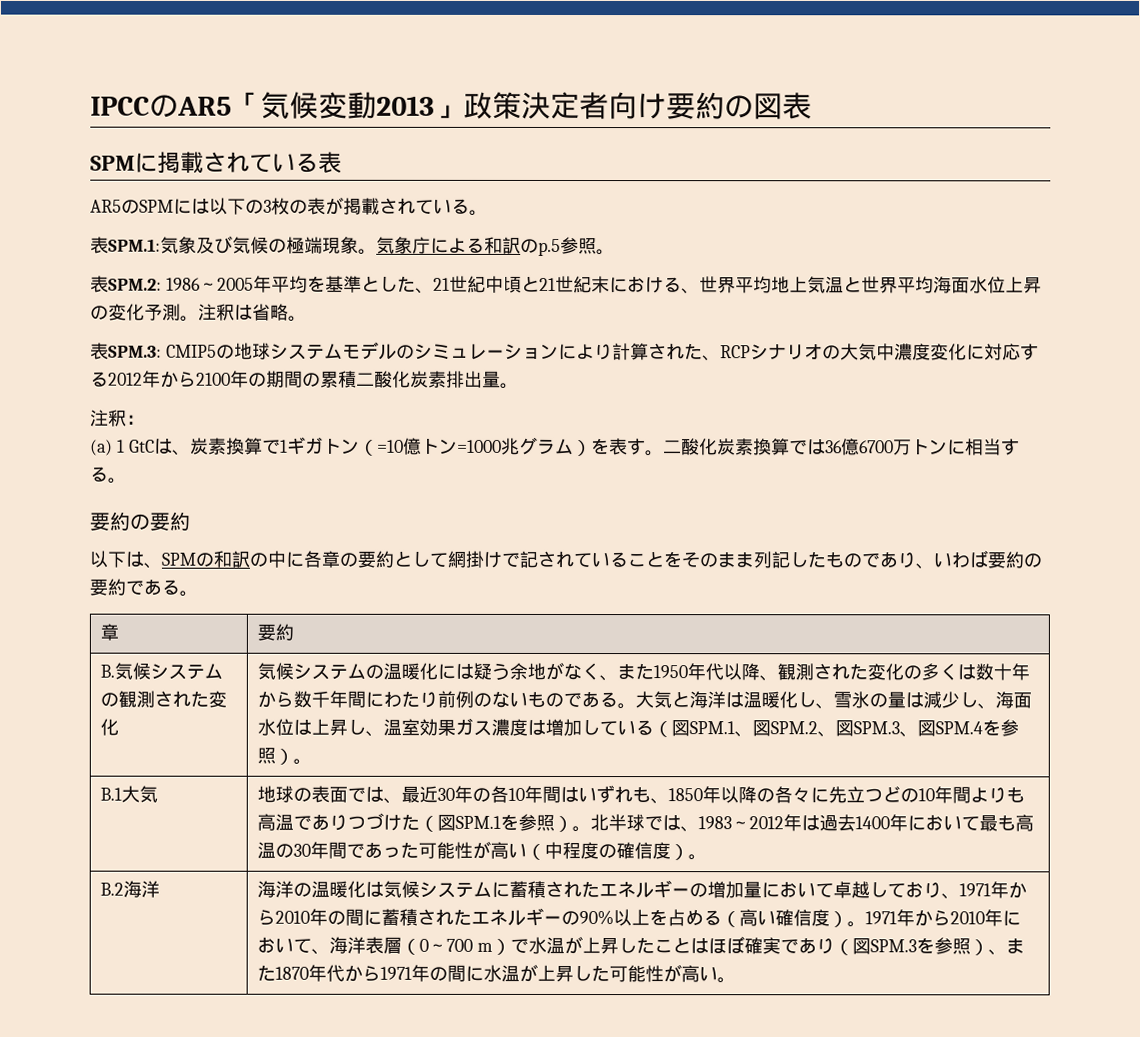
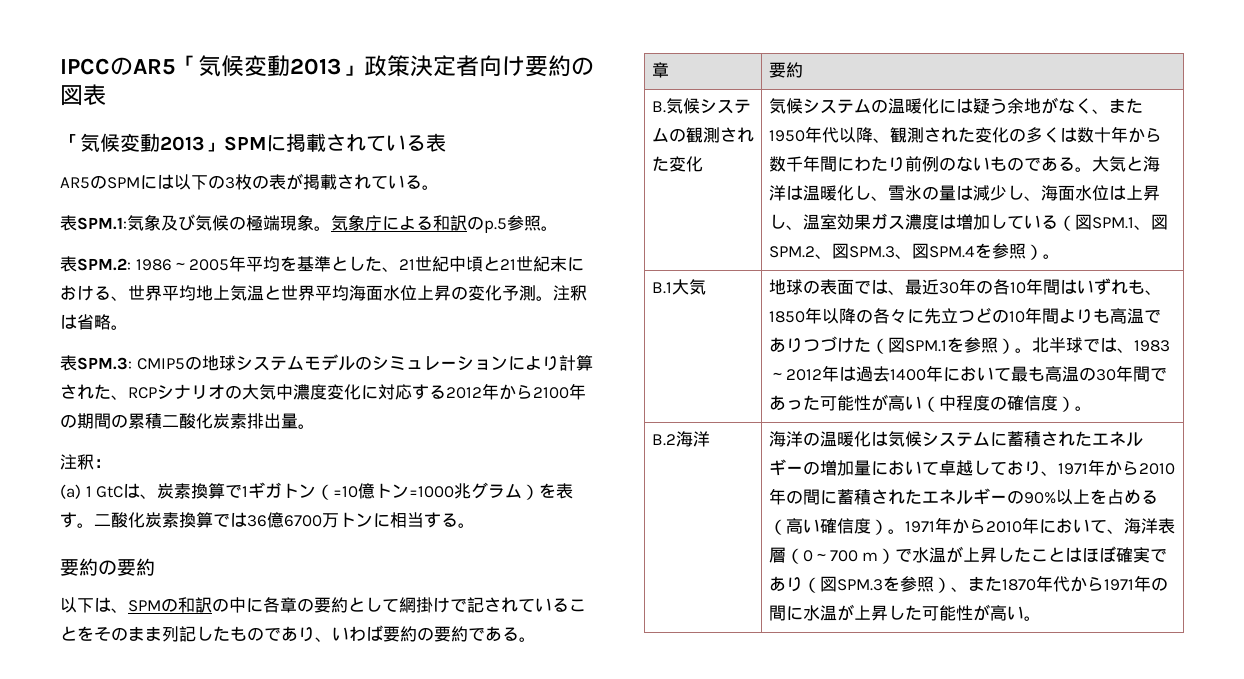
- SPMに掲載されている表
+ 「気候変動2013」SPMに掲載されている表

